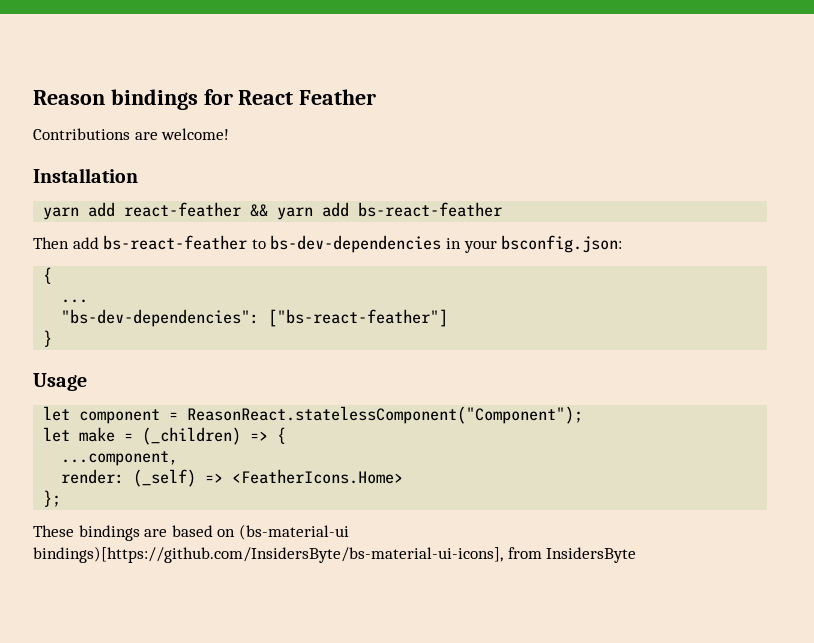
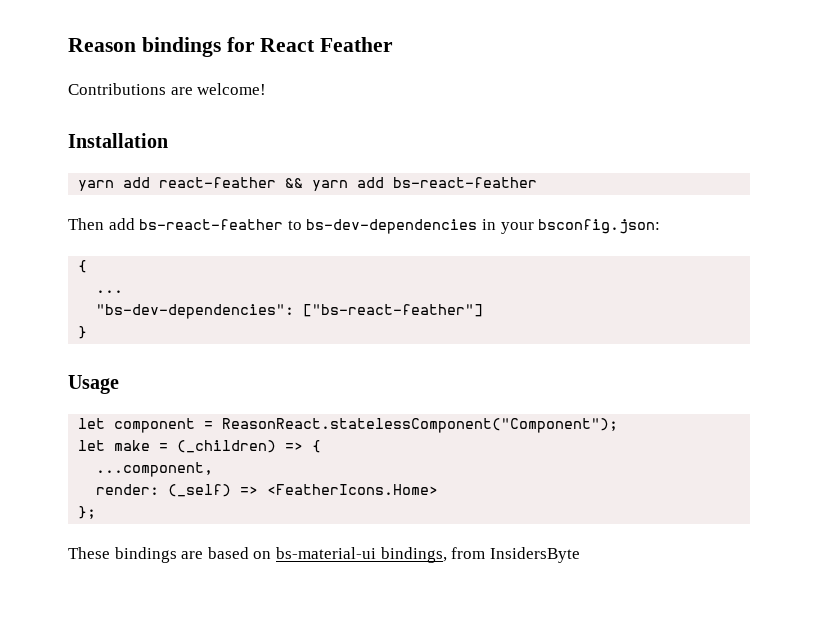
- These bindings are based on (bs-material-ui bindings)[https://github.com/InsidersByte/bs-material-ui-icons], from InsidersByte
+ These bindings are based on bs-material-ui bindings, from InsidersByte

